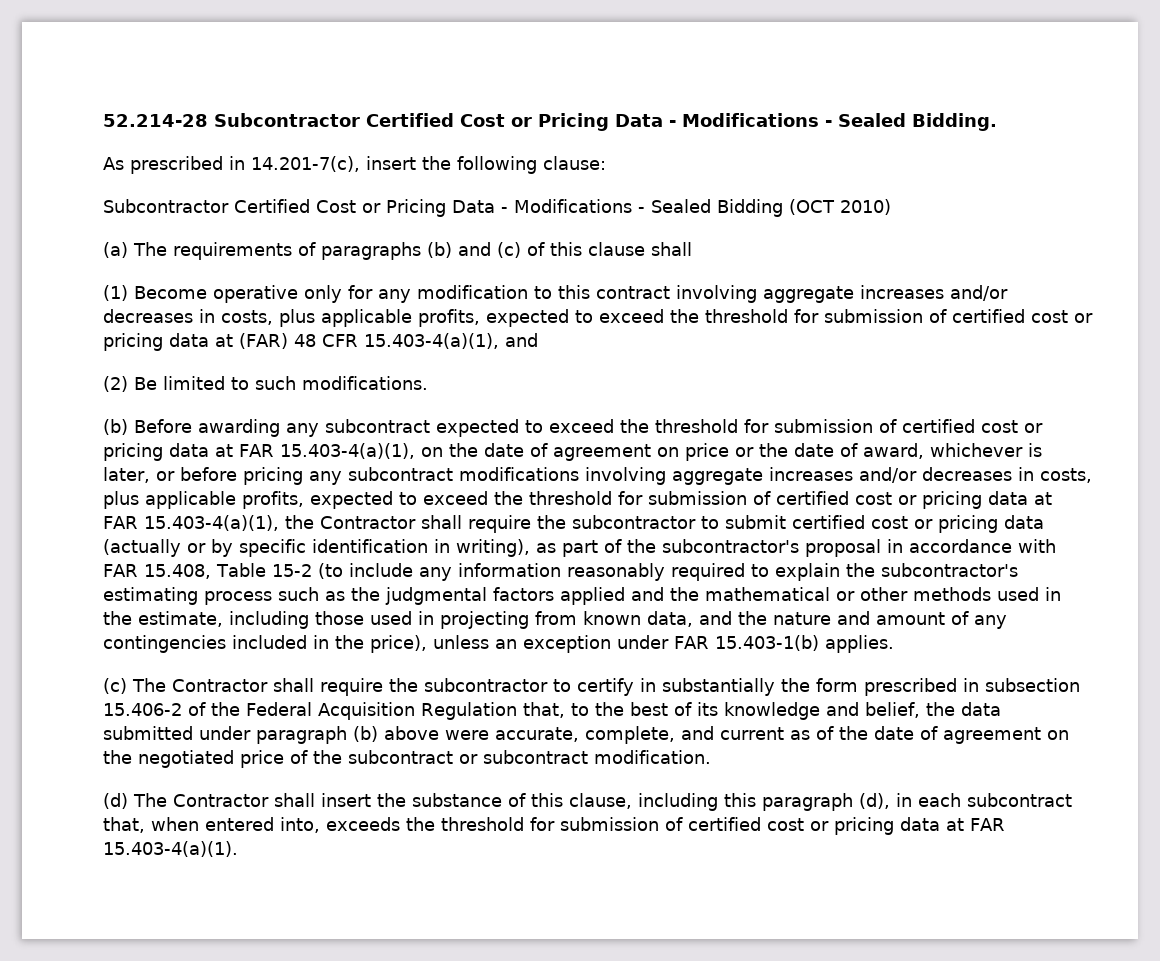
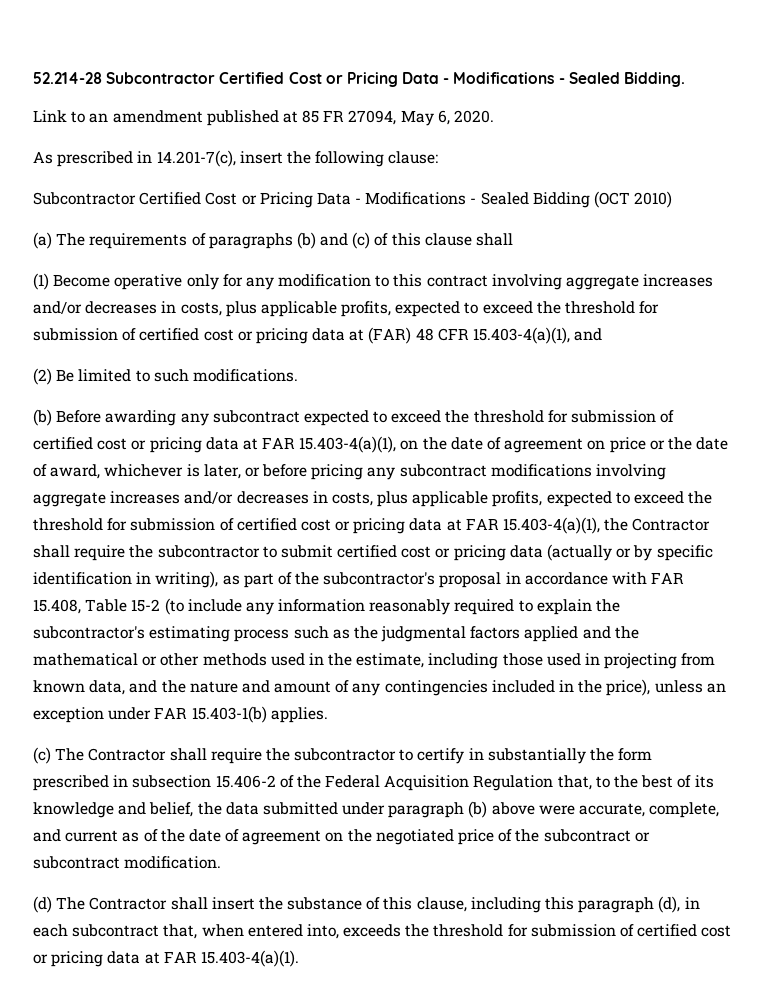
+ Link to an amendment published at 85 FR 27094, May 6, 2020.

